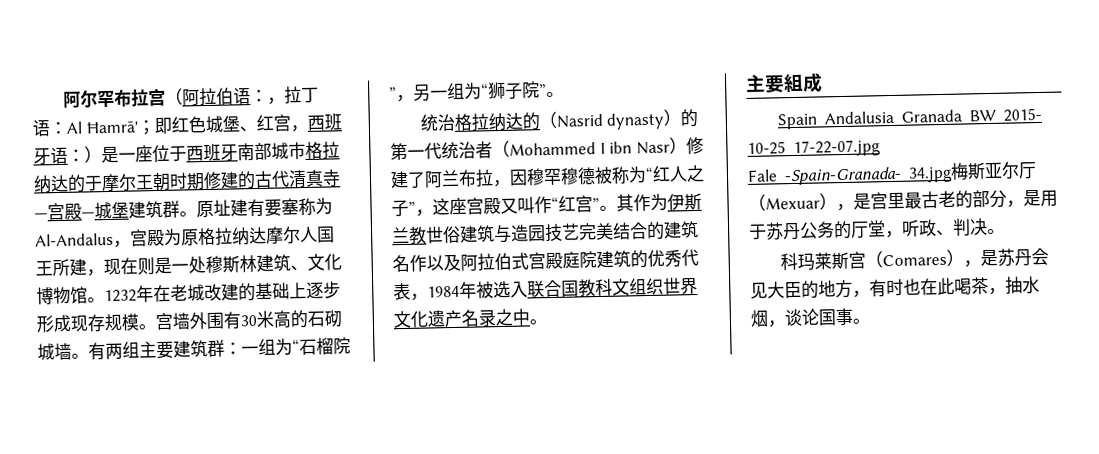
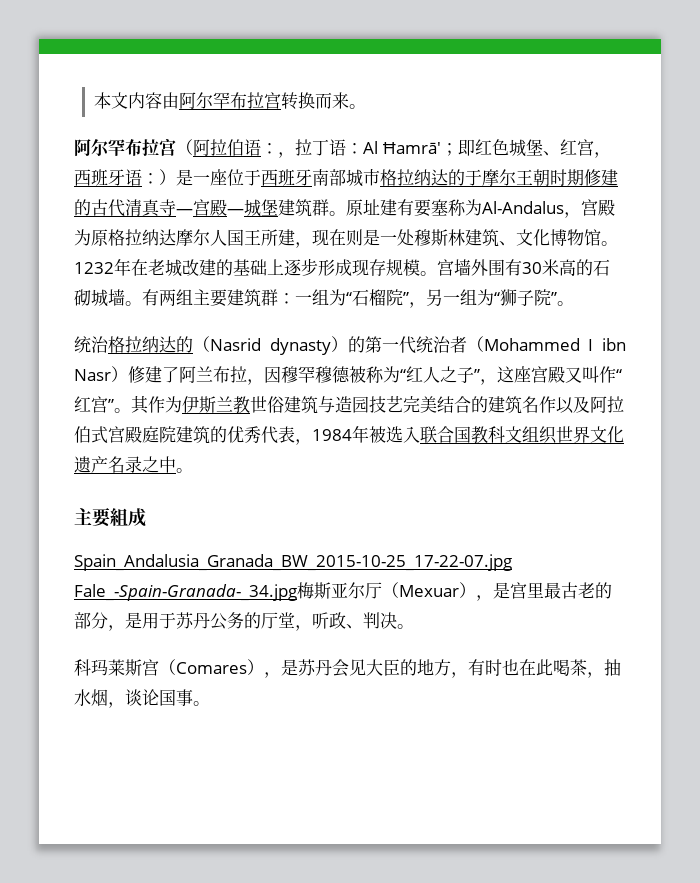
+ 本文内容由阿尔罕布拉宫转换而来。

